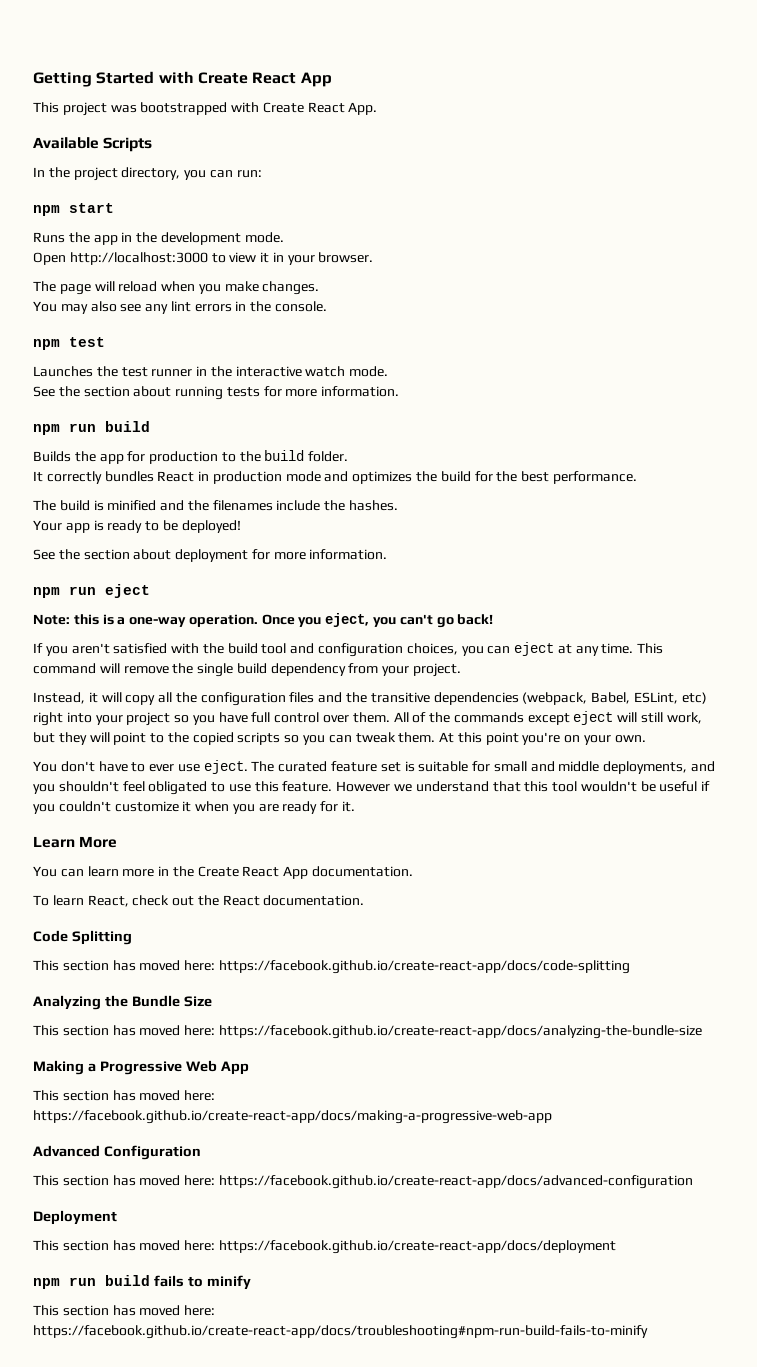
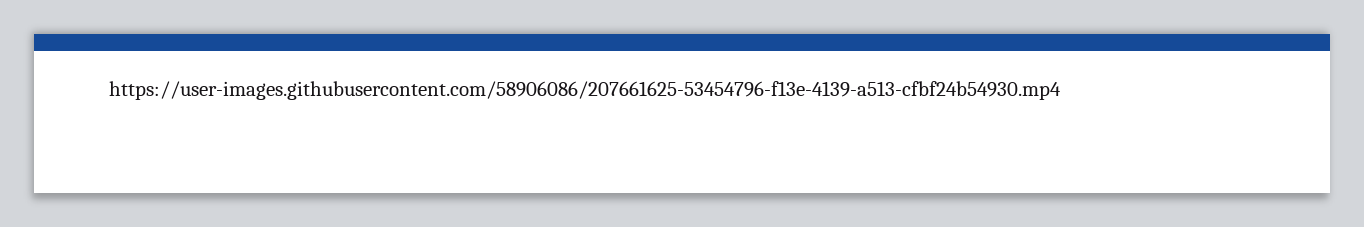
- Getting Started with Create React App
- This project was bootstrapped with Create React App.
- Available Scripts
- In the project directory, you can run:
- npm start
- Runs the app in the development mode.
- Open http://localhost:3000 to view it in your browser.
- The page will reload when you make changes.
- You may also see any lint errors in the console.
- npm test
- Launches the test runner in the interactive watch mode.
- See the section about running tests for more information.
- npm run build
- Builds the app for production to the build folder.
- It correctly bundles React in production mode and optimizes the build for the best performance.
- The build is minified and the filenames include the hashes.
- Your app is ready to be deployed!
- See the section about deployment for more information.
- npm run eject
- Note: this is a one-way operation. Once you eject, you can't go back!
- If you aren't satisfied with the build tool and configuration choices, you can eject at any time. This command will remove the single build dependency from your project.
- Instead, it will copy all the configuration files and the transitive dependencies (webpack, Babel, ESLint, etc) right into your project so you have full control over them. All of the commands except eject will still work, but they will point to the copied scripts so you can tweak them. At this point you're on your own.
- You don't have to ever use eject. The curated feature set is suitable for small and middle deployments, and you shouldn't feel obligated to use this feature. However we understand that this tool wouldn't be useful if you couldn't customize it when you are ready for it.
- Learn More
- You can learn more in the Create React App documentation.
- To learn React, check out the React documentation.
- Code Splitting
- This section has moved here: https://facebook.github.io/create-react-app/docs/code-splitting
- Analyzing the Bundle Size
- This section has moved here: https://facebook.github.io/create-react-app/docs/analyzing-the-bundle-size
- Making a Progressive Web App
- This section has moved here: https://facebook.github.io/create-react-app/docs/making-a-progressive-web-app
- Advanced Configuration
- This section has moved here: https://facebook.github.io/create-react-app/docs/advanced-configuration
- Deployment
- This section has moved here: https://facebook.github.io/create-react-app/docs/deployment
- npm run build fails to minify
- This section has moved here: https://facebook.github.io/create-react-app/docs/troubleshooting#npm-run-build-fails-to-minify
+ https://user-images.githubusercontent.com/58906086/207661625-53454796-f13e-4139-a513-cfbf24b54930.mp4

